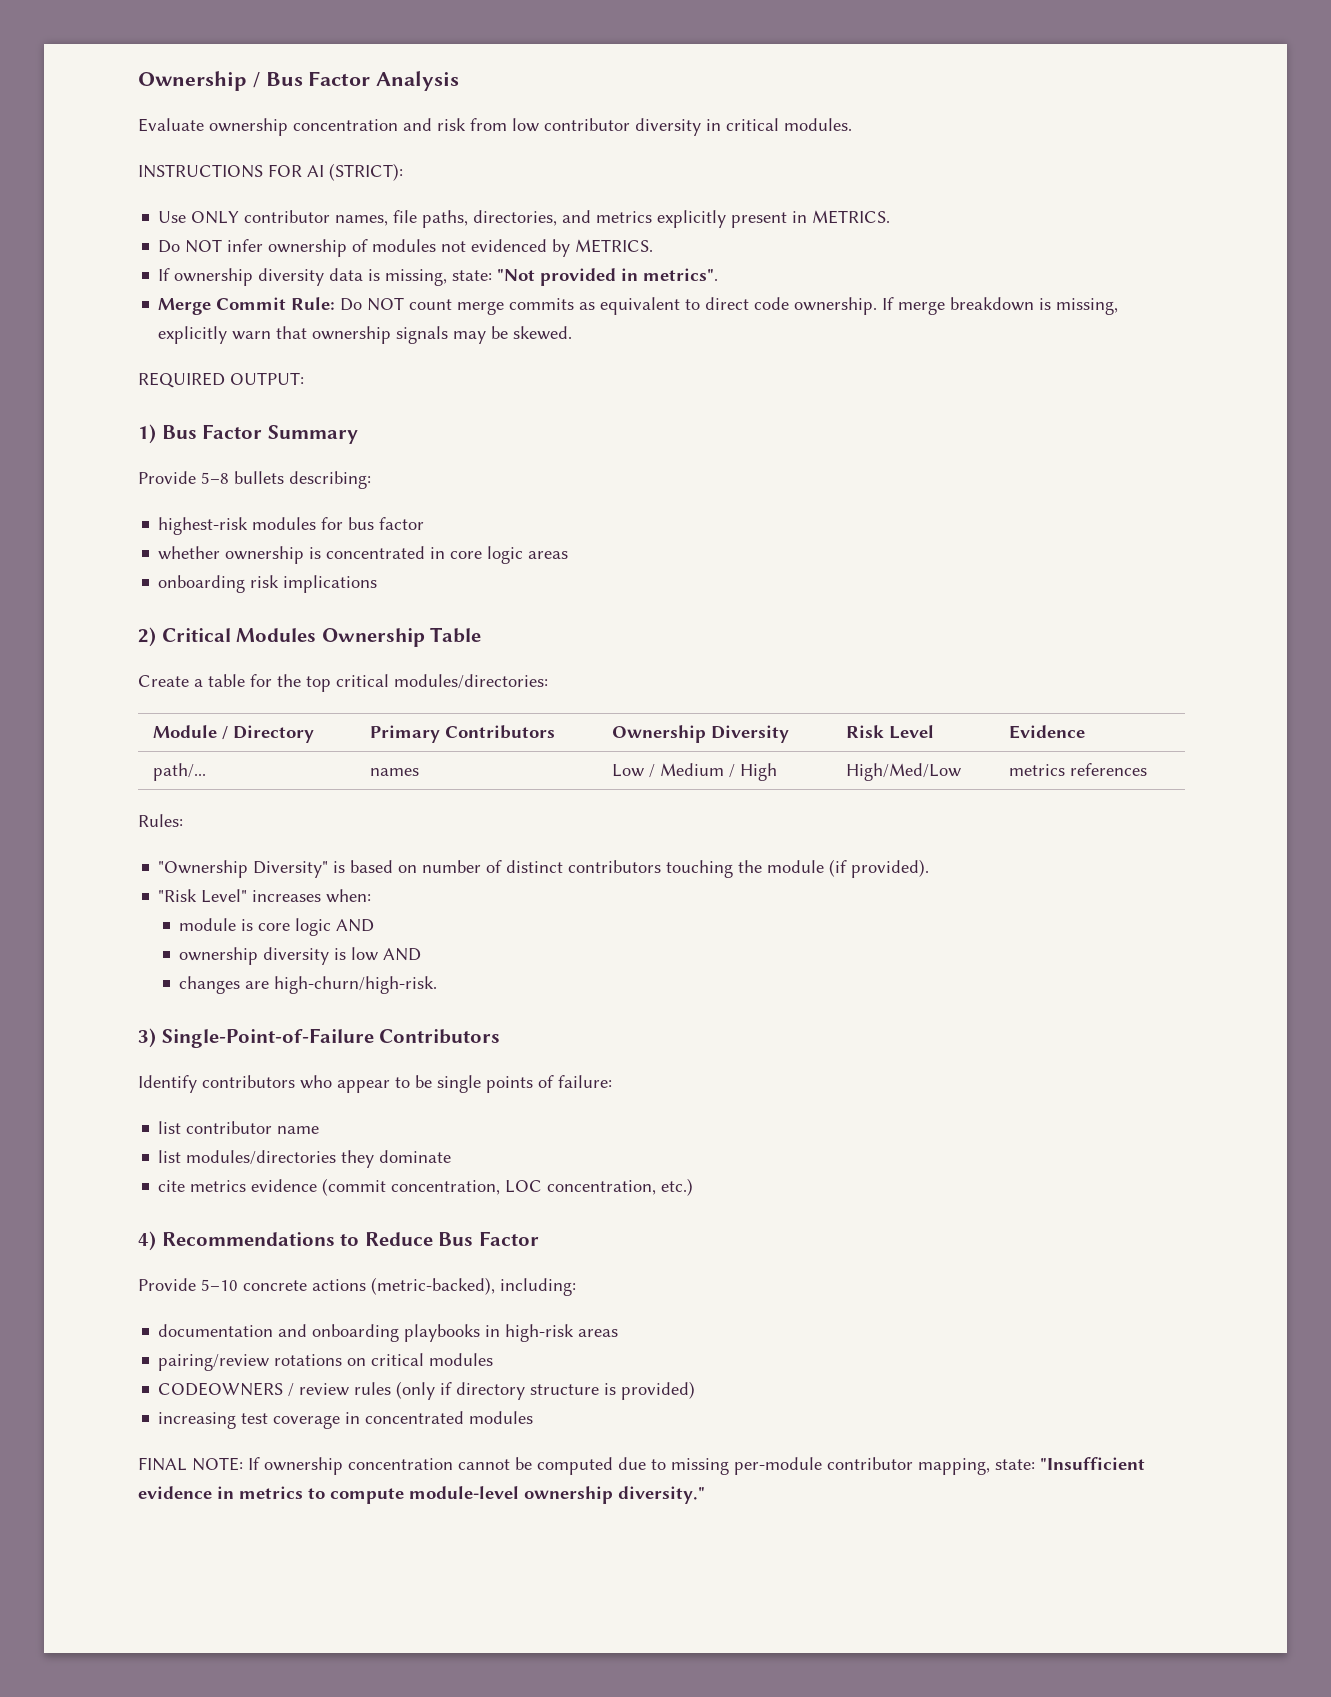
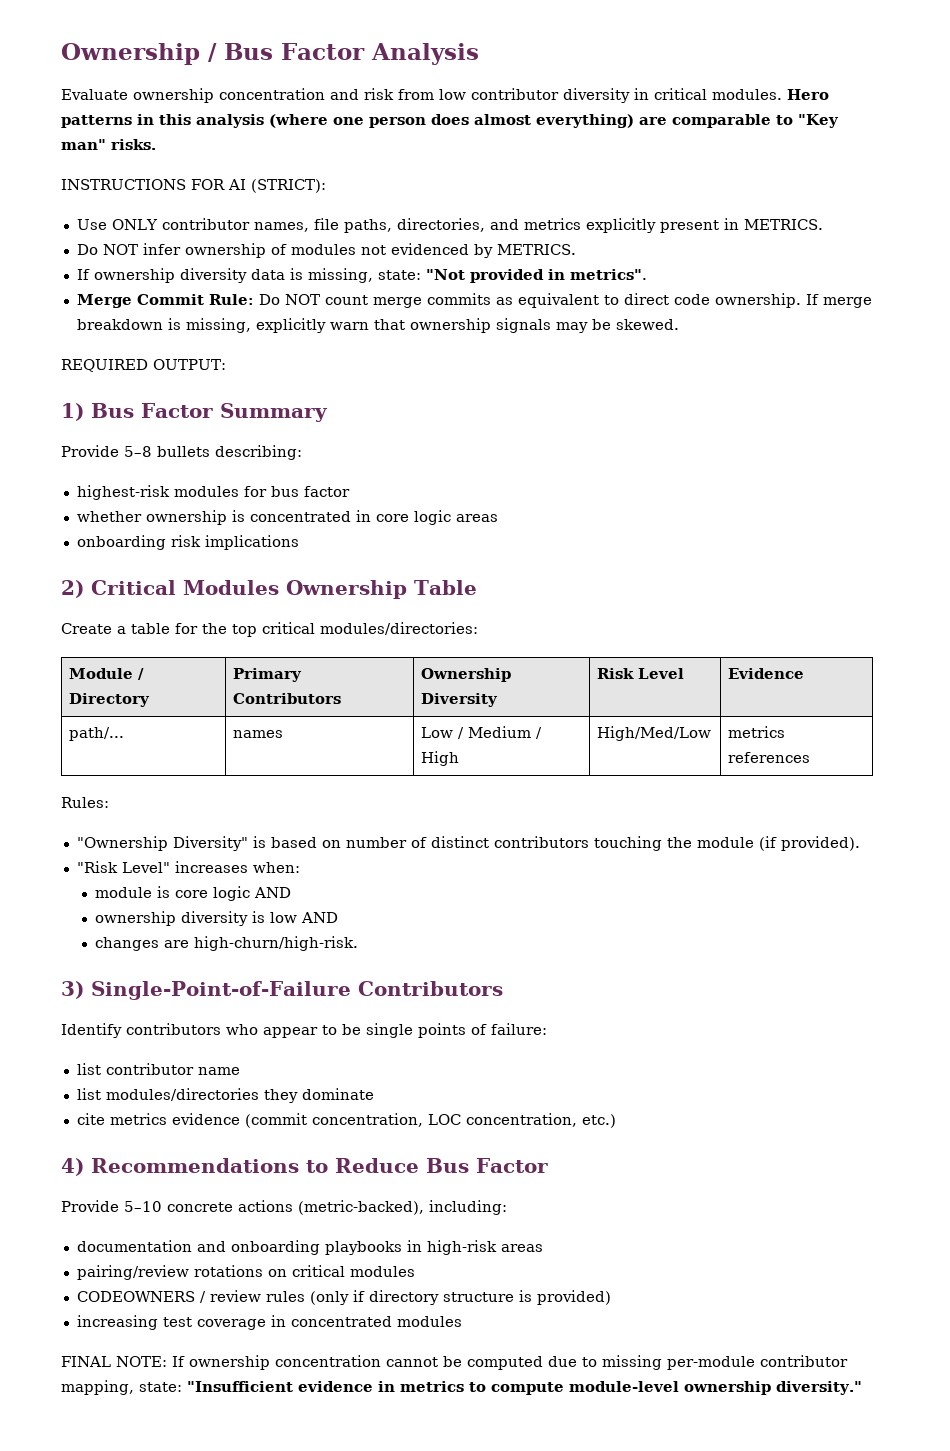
+ Hero patterns in this analysis (where one person does almost everything) are comparable to "Key man" risks.

